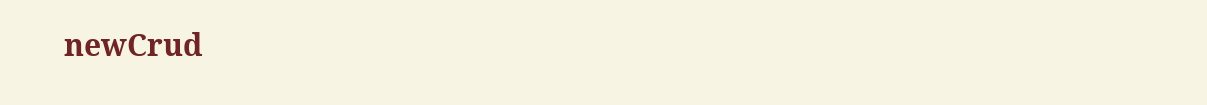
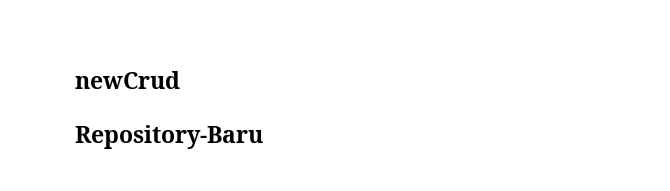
+ Repository-Baru

